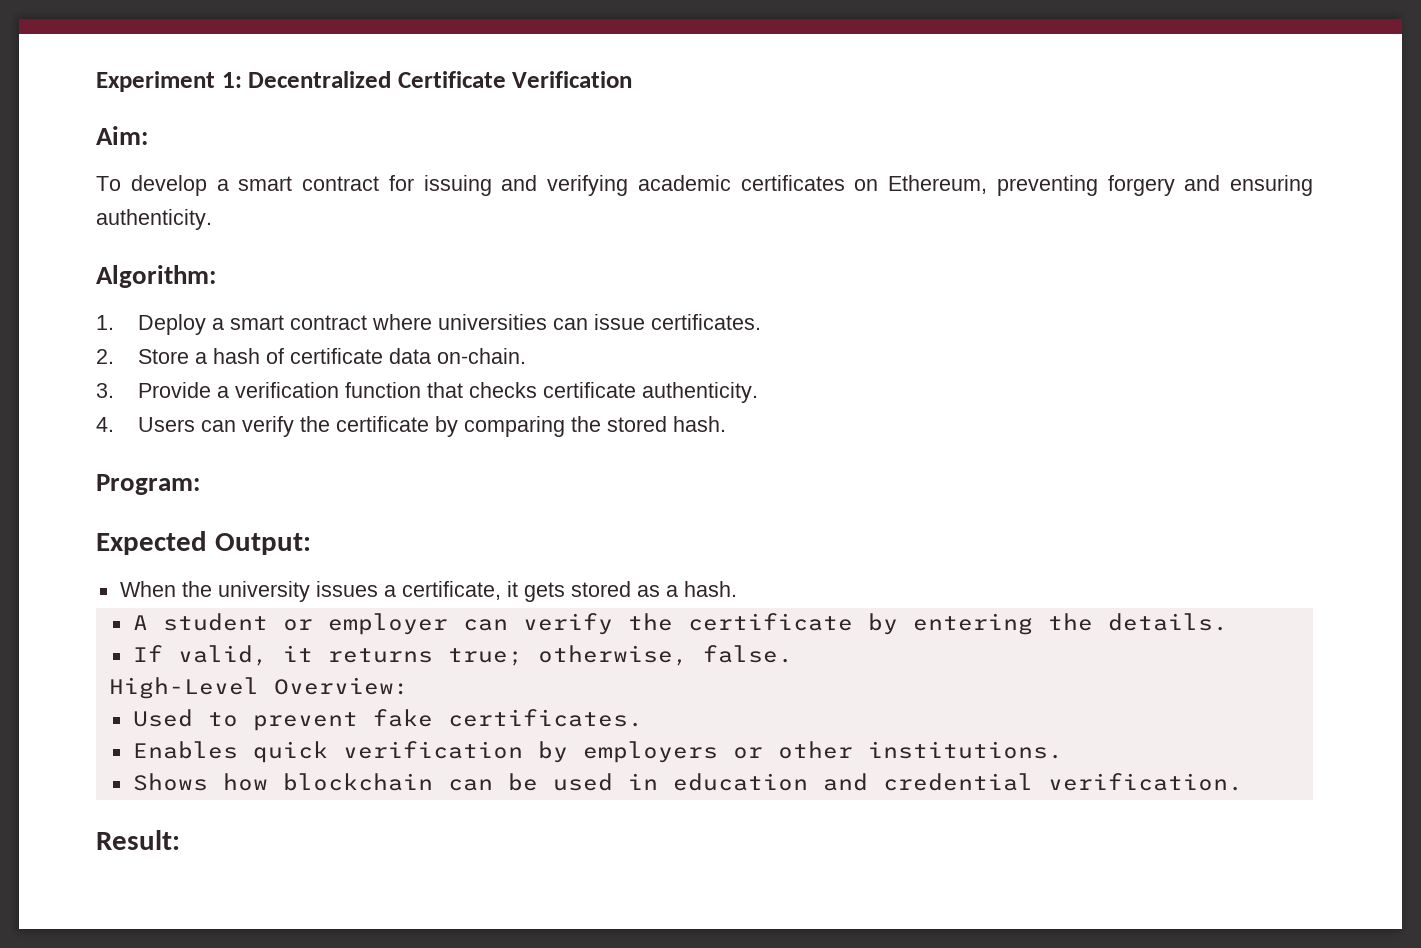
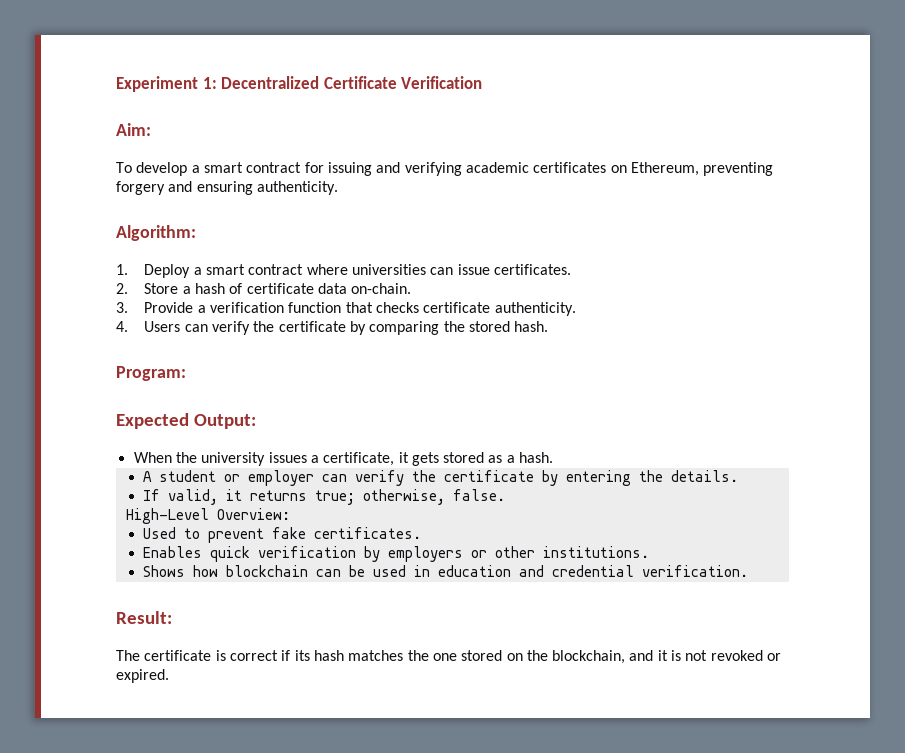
+ The certificate is correct if its hash matches the one stored on the blockchain, and it is not revoked or expired.

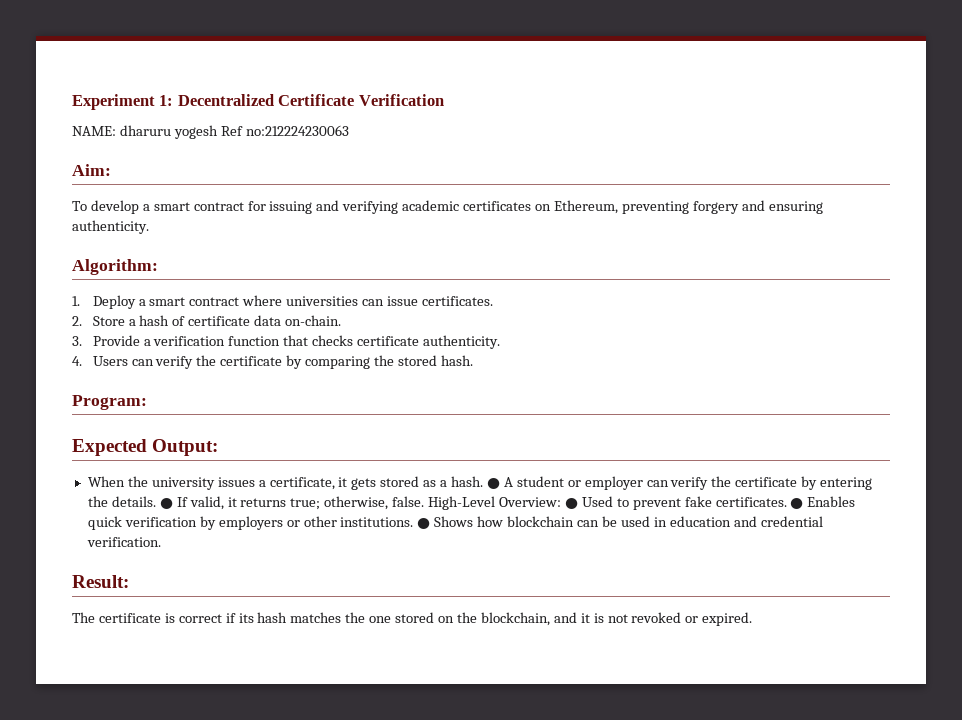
+ NAME: dharuru yogesh Ref no:212224230063
- When the university issues a certificate, it gets stored as a hash.
- A student or employer can verify the certificate by entering the details.
- If valid, it returns true; otherwise, false.
- High-Level Overview:
- Used to prevent fake certificates.
- Enables quick verification by employers or other institutions.
- Shows how blockchain can be used in education and credential verification.
+ When the university issues a certificate, it gets stored as a hash. ● A student or employer can verify the certificate by entering the details. ● If valid, it returns true; otherwise, false. High-Level Overview: ● Used to prevent fake certificates. ● Enables quick verification by employers or other institutions. ● Shows how blockchain can be used in education and credential verification.

